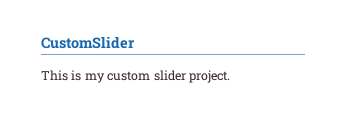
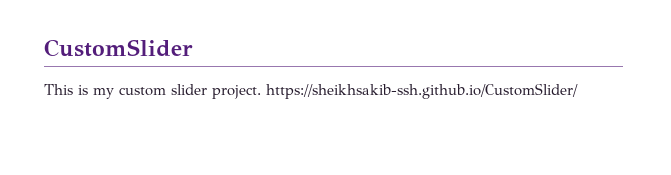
- This is my custom slider project.
+ This is my custom slider project. https://sheikhsakib-ssh.github.io/CustomSlider/

